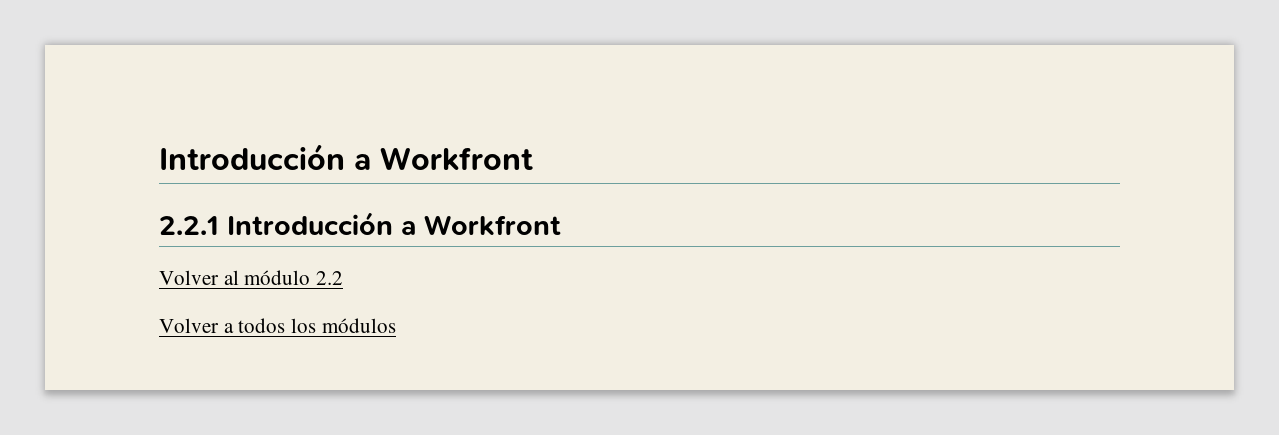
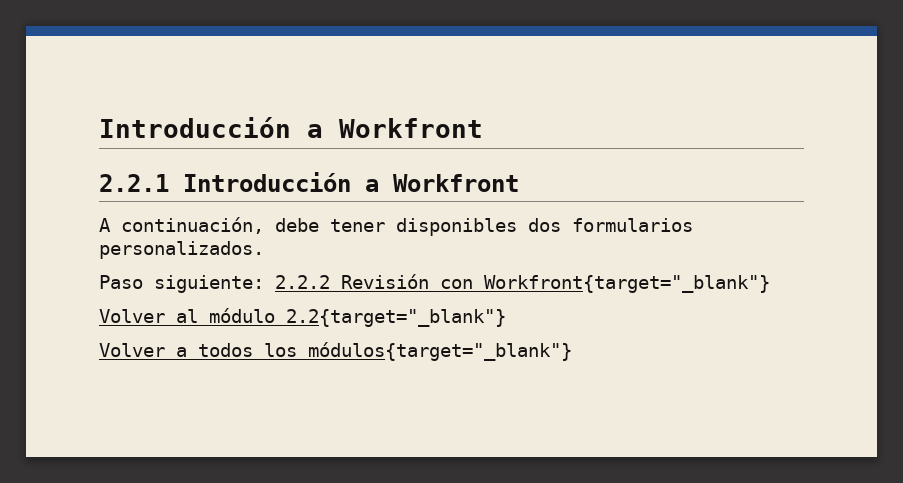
+ A continuación, debe tener disponibles dos formularios personalizados.
+ Paso siguiente: 2.2.2 Revisión con Workfront{target="_blank"}
- Volver al módulo 2.2
+ Volver al módulo 2.2{target="_blank"}
- Volver a todos los módulos
+ Volver a todos los módulos{target="_blank"}

